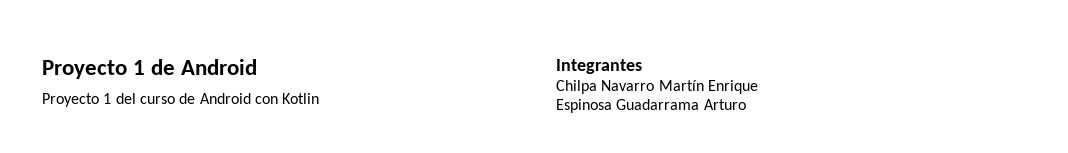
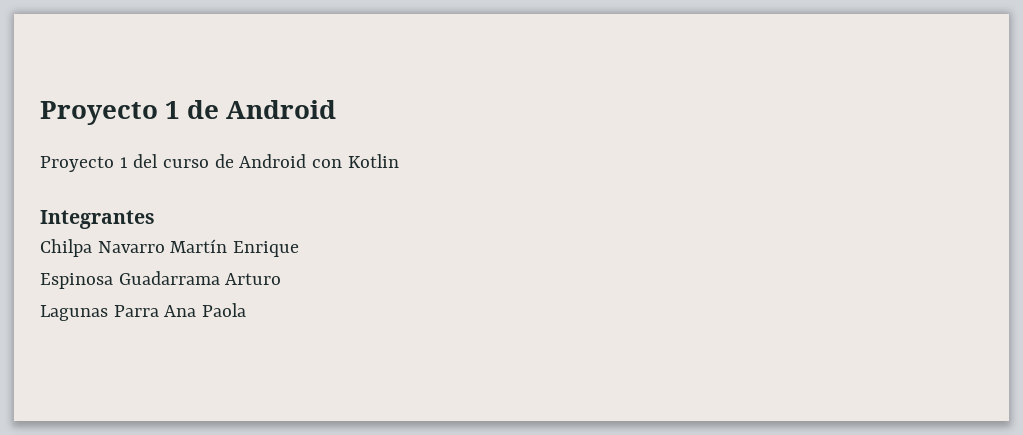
+ Lagunas Parra Ana Paola

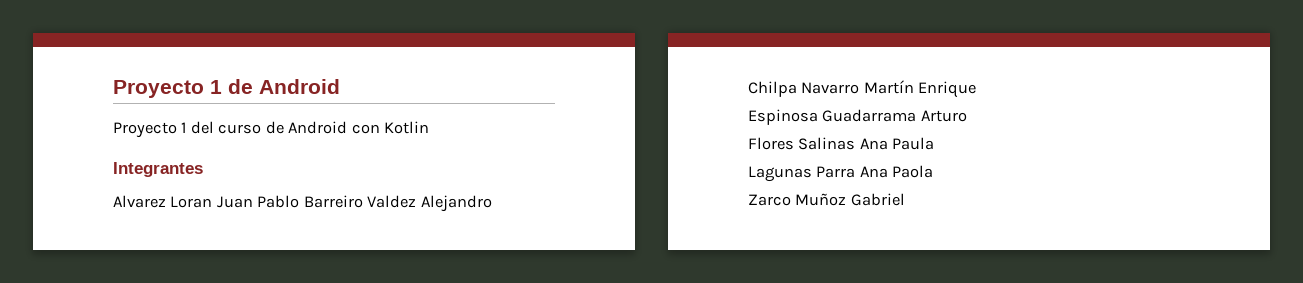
+ Alvarez Loran Juan Pablo Barreiro Valdez Alejandro
+ Flores Salinas Ana Paula
+ Zarco Muñoz Gabriel

